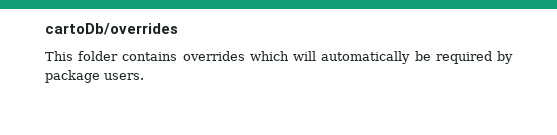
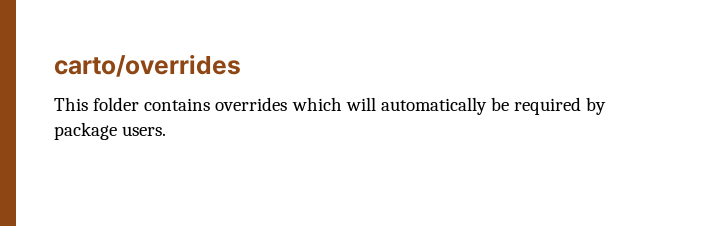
- cartoDb/overrides
+ carto/overrides

